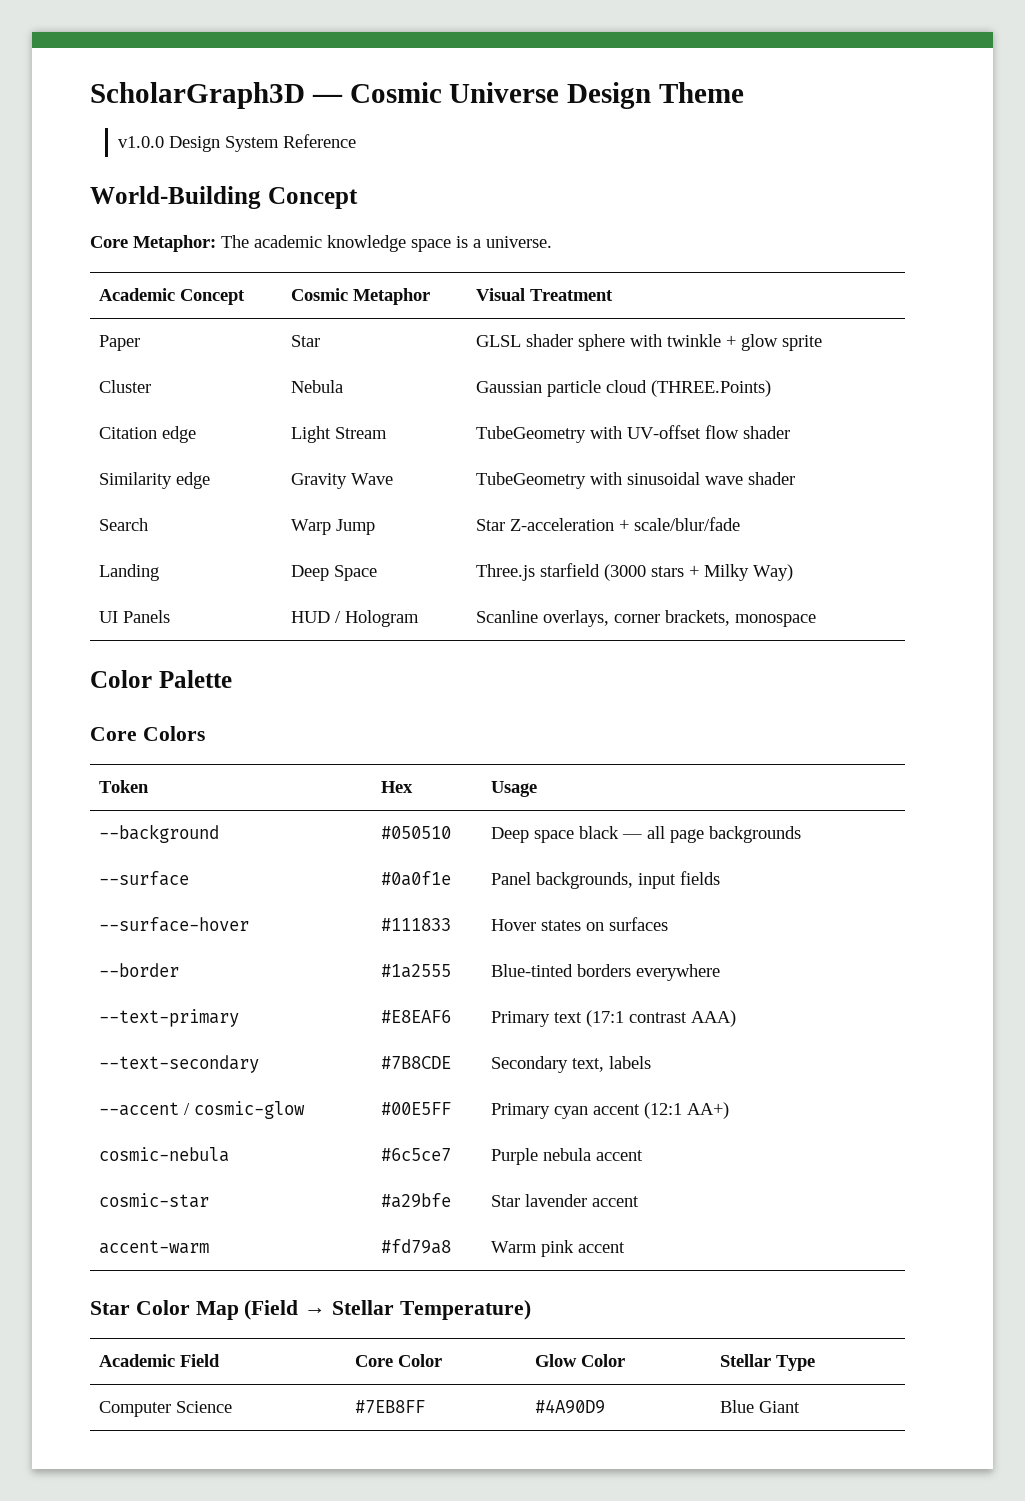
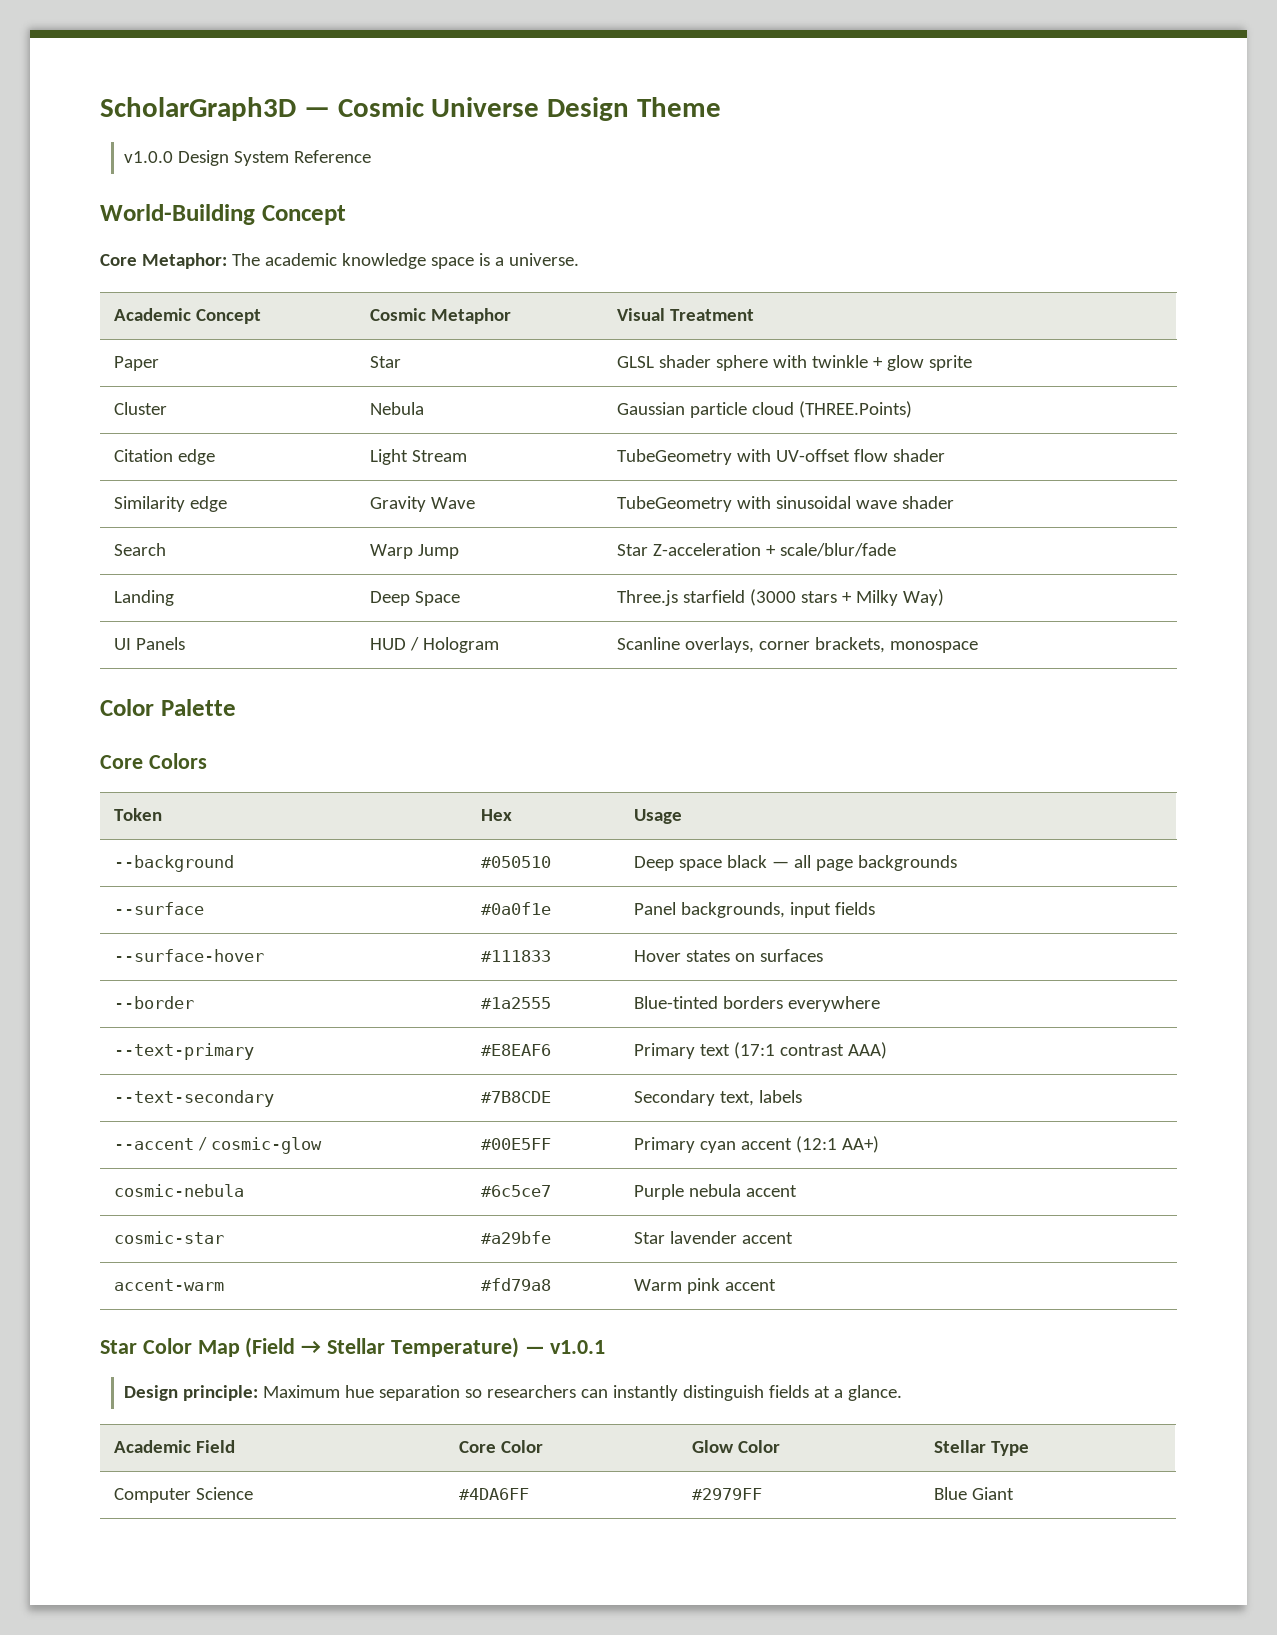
- Star Color Map (Field → Stellar Temperature)
+ Star Color Map (Field → Stellar Temperature) — v1.0.1
+ Design principle: Maximum hue separation so researchers can instantly distinguish fields at a glance.
- Computer Science | #7EB8FF | #4A90D9 | Blue Giant
+ Computer Science | #4DA6FF | #2979FF | Blue Giant

